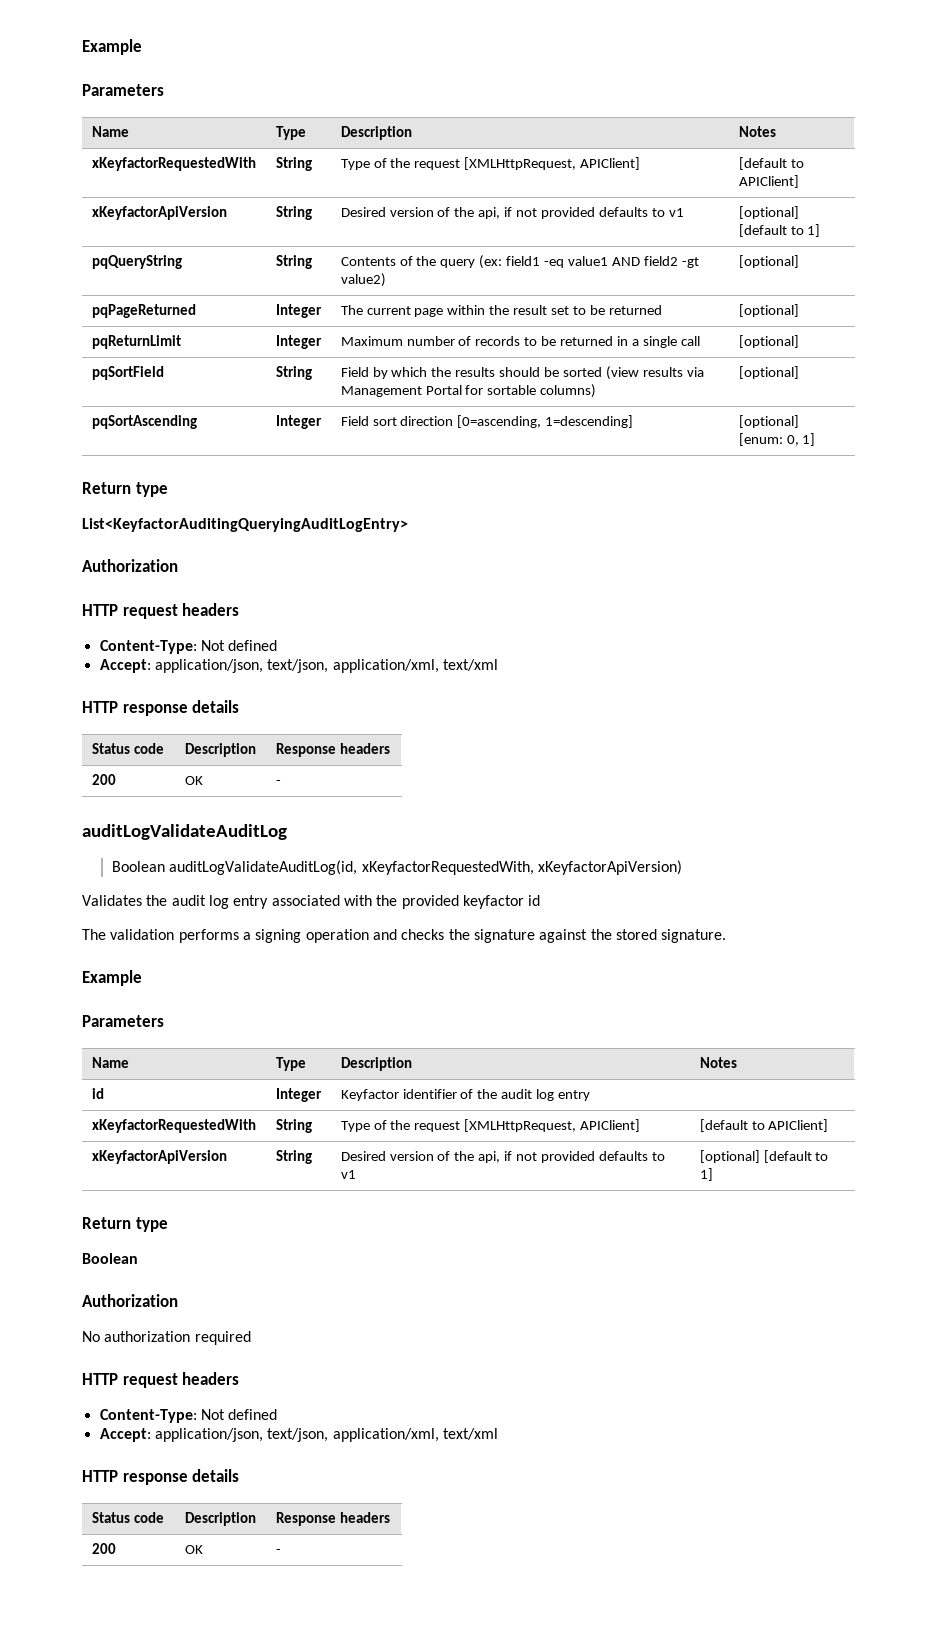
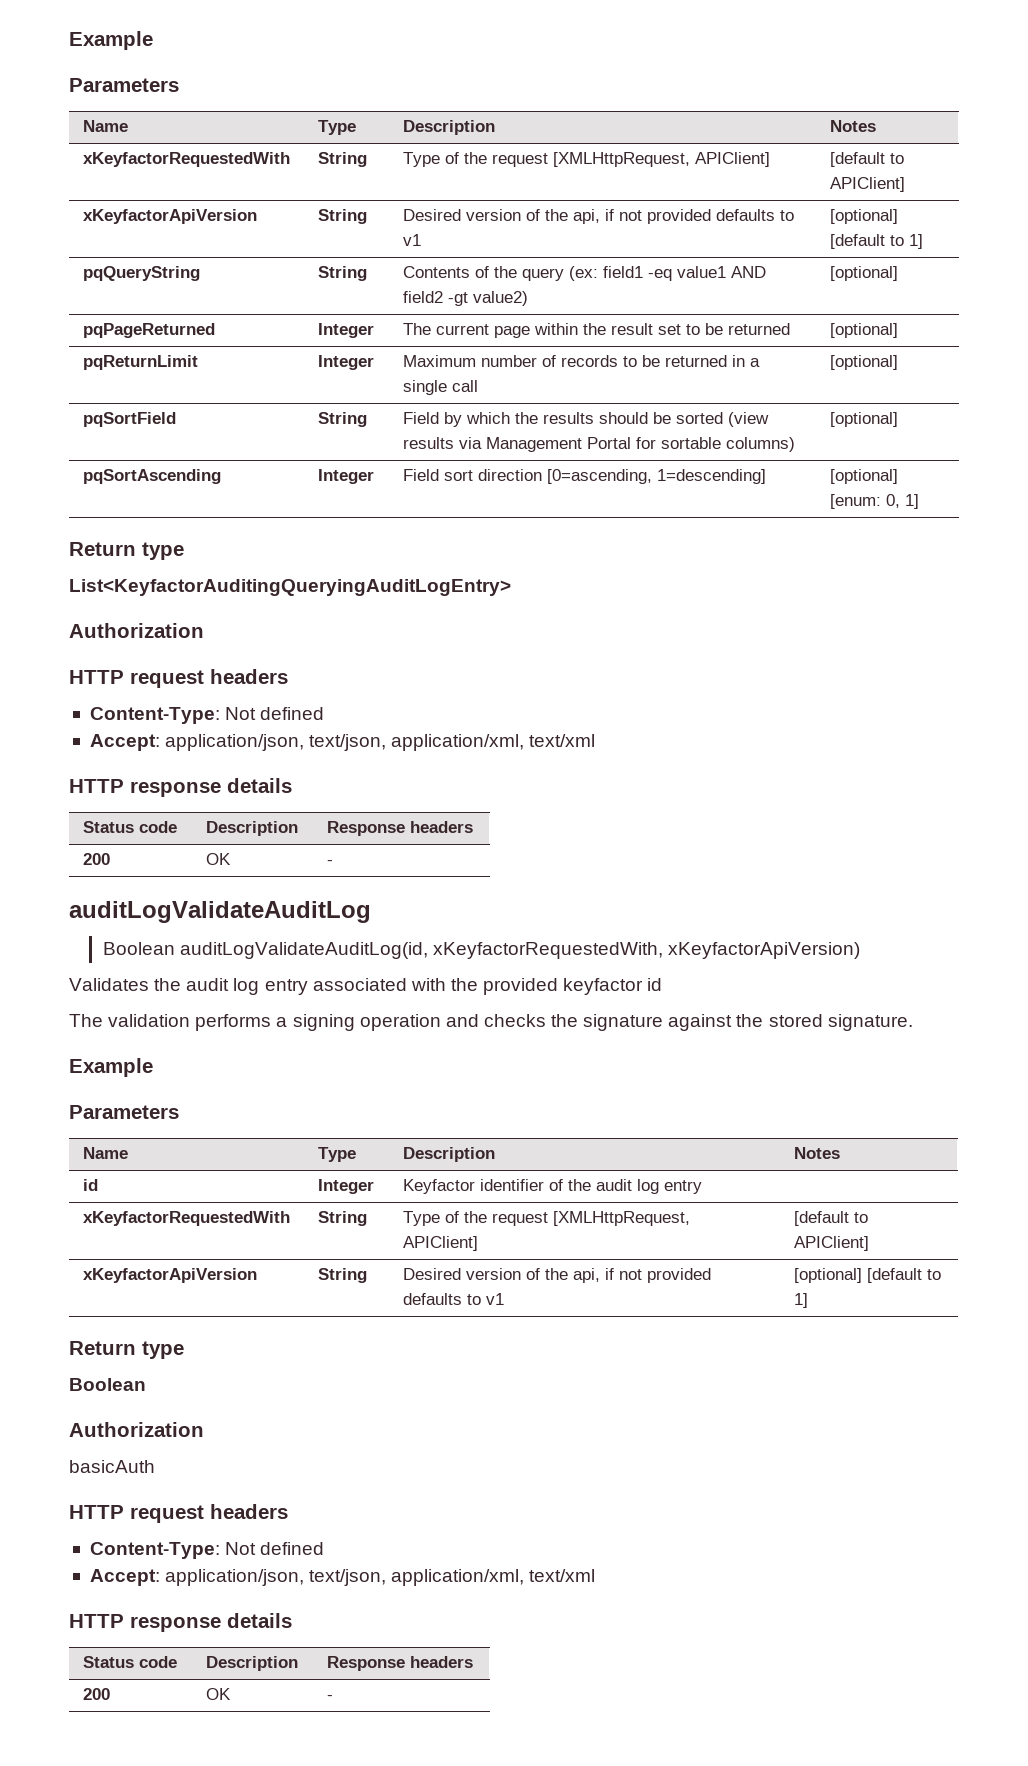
- No authorization required
+ basicAuth

